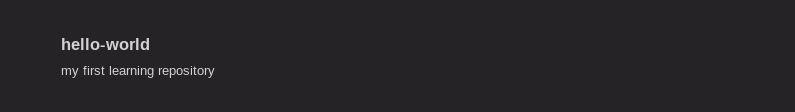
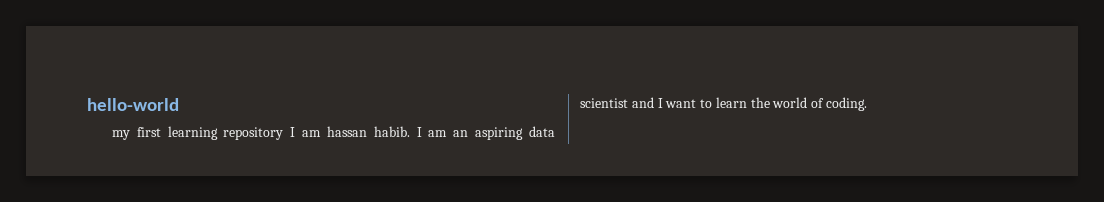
- my first learning repository
+ my first learning repository I am hassan habib. I am an aspiring data scientist and I want to learn the world of coding.

